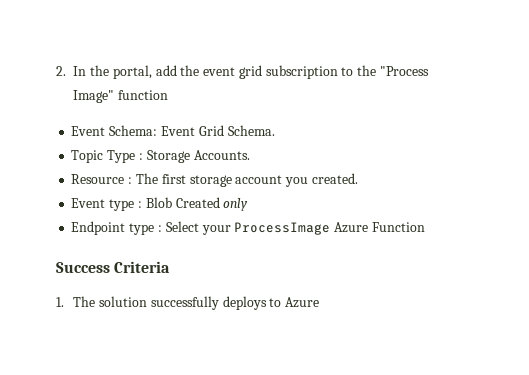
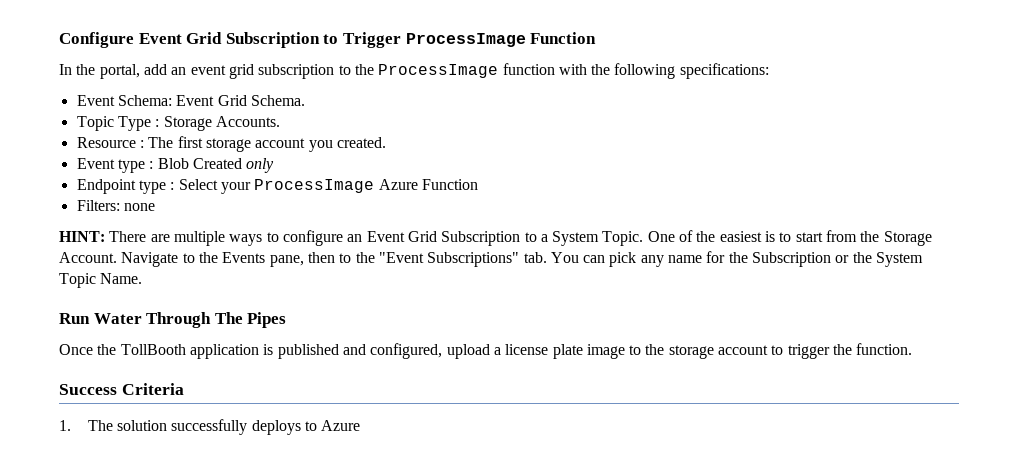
- 2. In the portal, add the event grid subscription to the "Process Image" function
+ Configure Event Grid Subscription to Trigger ProcessImage Function
+ In the portal, add an event grid subscription to the ProcessImage function with the following specifications:
+ Filters: none
+ HINT: There are multiple ways to configure an Event Grid Subscription to a System Topic. One of the easiest is to start from the Storage Account. Navigate to the Events pane, then to the "Event Subscriptions" tab. You can pick any name for the Subscription or the System Topic Name.
+ Run Water Through The Pipes
+ Once the TollBooth application is published and configured, upload a license plate image to the storage account to trigger the function.

